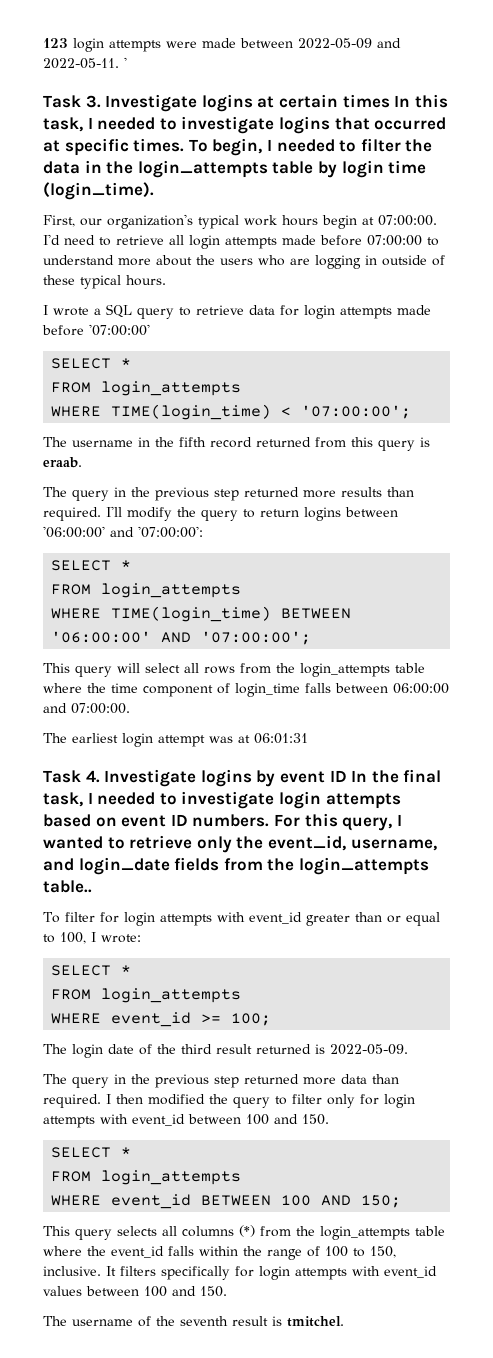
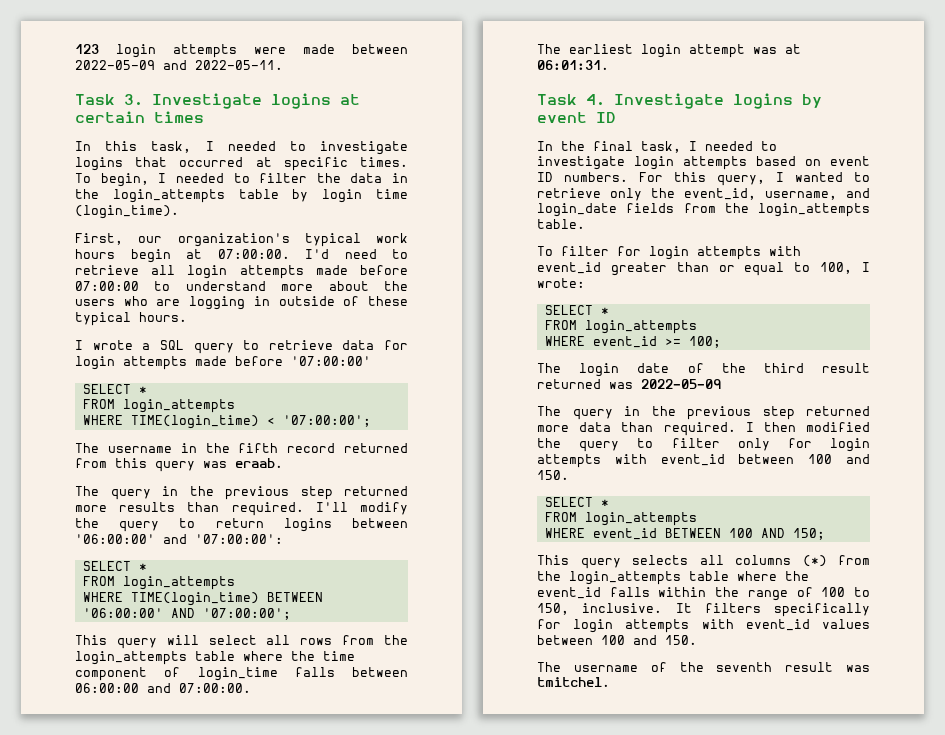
- '
- Task 3. Investigate logins at certain times In this task, I needed to investigate logins that occurred at specific times.
+ Task 3. Investigate logins at certain times
+ In this task, I needed to investigate logins that occurred at specific times.
- The username in the fifth record returned from this query is eraab.
+ The username in the fifth record returned from this query was eraab.
- The earliest login attempt was at 06:01:31
+ The earliest login attempt was at 06:01:31.
- Task 4. Investigate logins by event ID In the final task, I needed to investigate login attempts based on event ID numbers.
+ Task 4. Investigate logins by event ID
+ In the final task, I needed to investigate login attempts based on event ID numbers.
- For this query, I wanted to retrieve only the event_id, username, and login_date fields from the login_attempts table..
+ For this query, I wanted to retrieve only the event_id, username, and login_date fields from the login_attempts table.
- The login date of the third result returned is 2022-05-09.
+ The login date of the third result returned was 2022-05-09
- The username of the seventh result is tmitchel.
+ The username of the seventh result was tmitchel.

